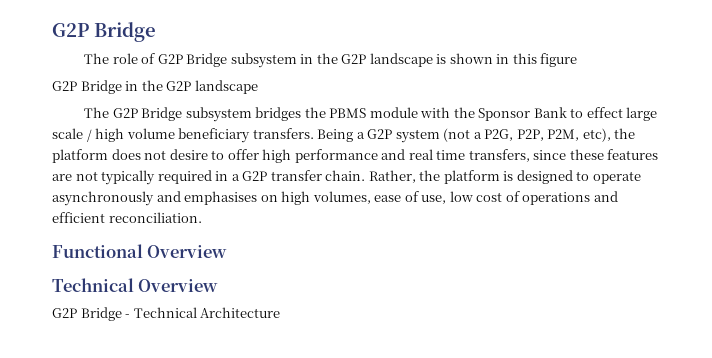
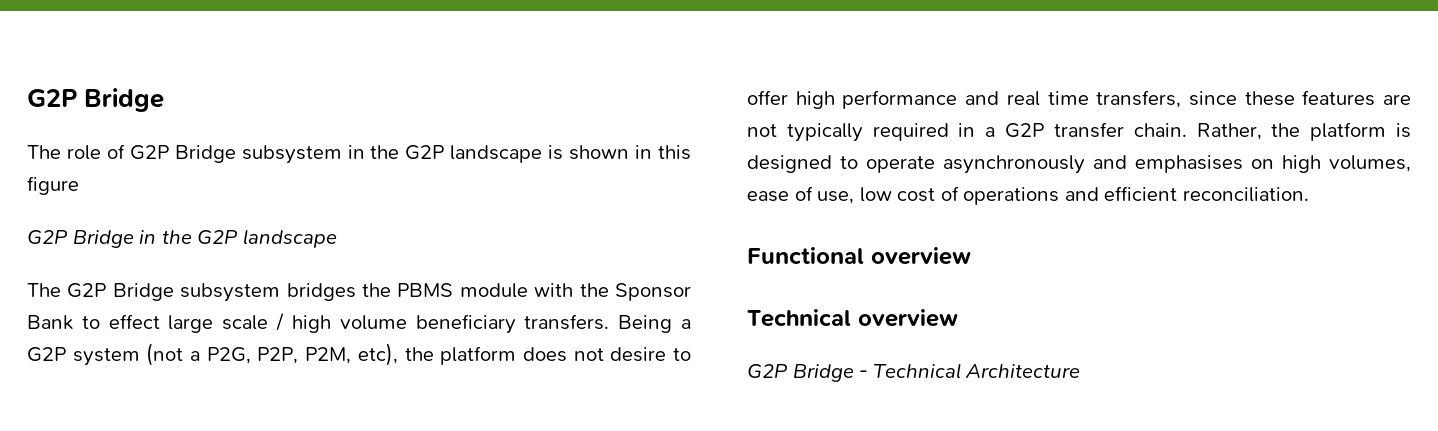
- Functional Overview
- Technical Overview
+ Functional overview
+ Technical overview

